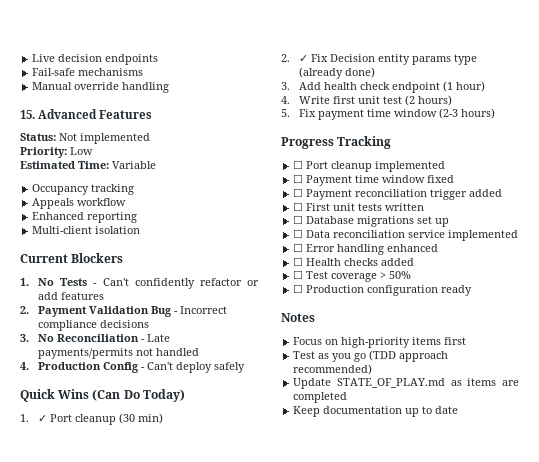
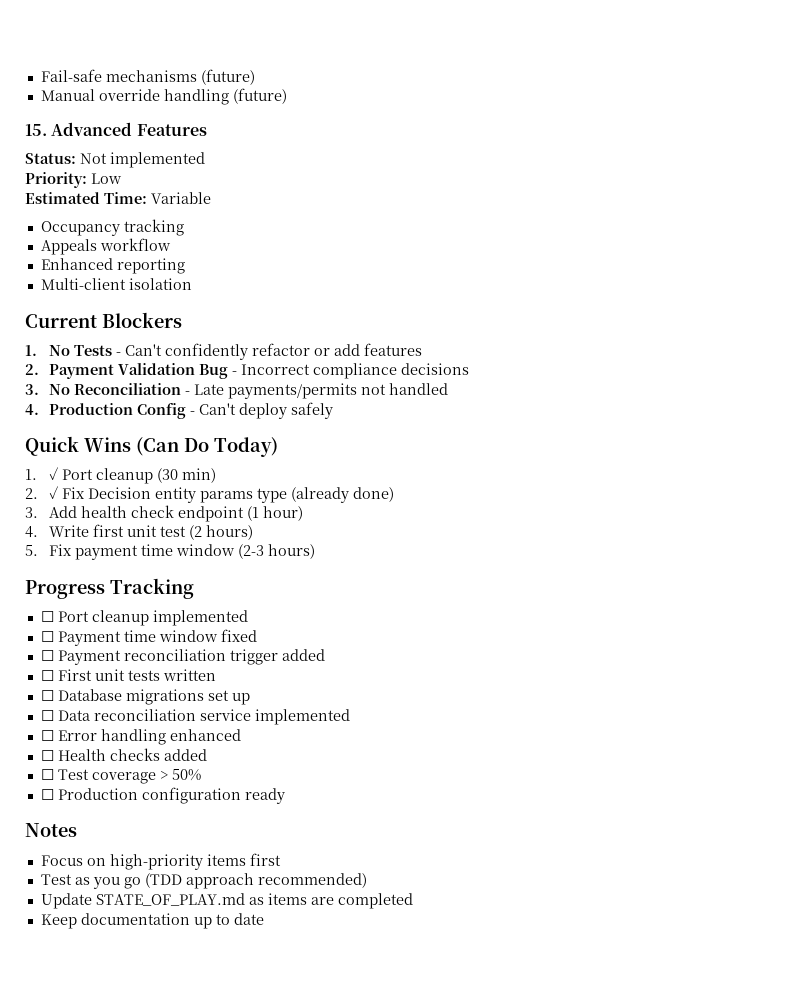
- Live decision endpoints
- Fail-safe mechanisms
+ Fail-safe mechanisms (future)
- Manual override handling
+ Manual override handling (future)

